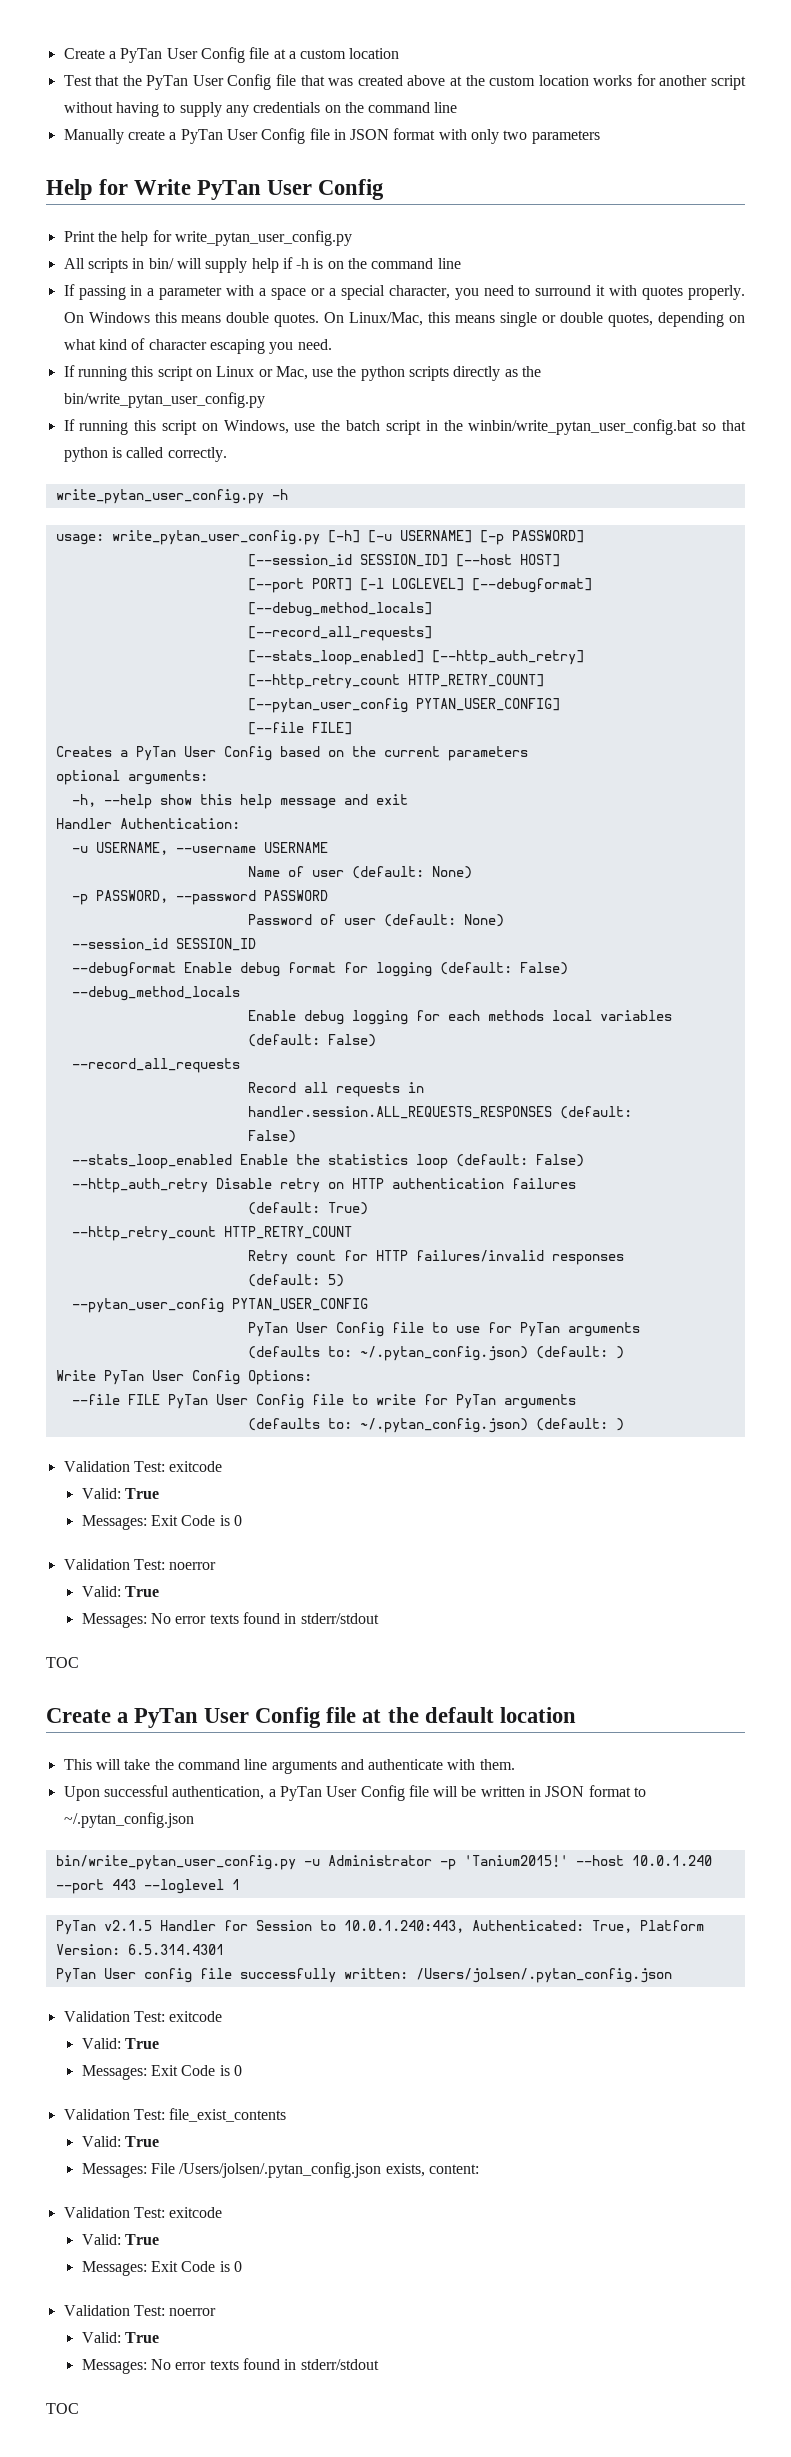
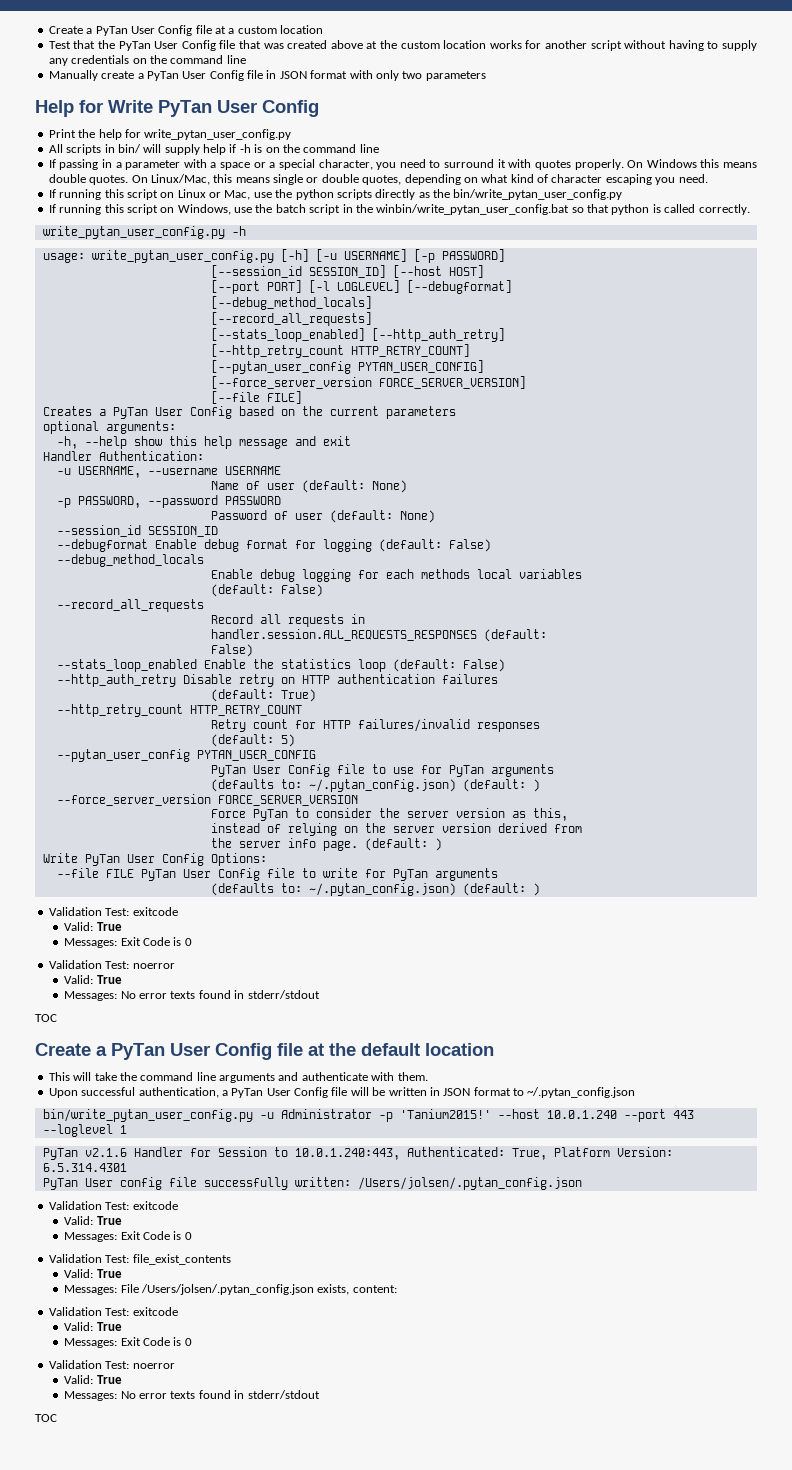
+ [--force_server_version FORCE_SERVER_VERSION]
+ --force_server_version FORCE_SERVER_VERSION
+ Force PyTan to consider the server version as this,
+ instead of relying on the server version derived from
+ the server info page. (default: )
- PyTan v2.1.5 Handler for Session to 10.0.1.240:443, Authenticated: True, Platform Version: 6.5.314.4301
+ PyTan v2.1.6 Handler for Session to 10.0.1.240:443, Authenticated: True, Platform Version: 6.5.314.4301

